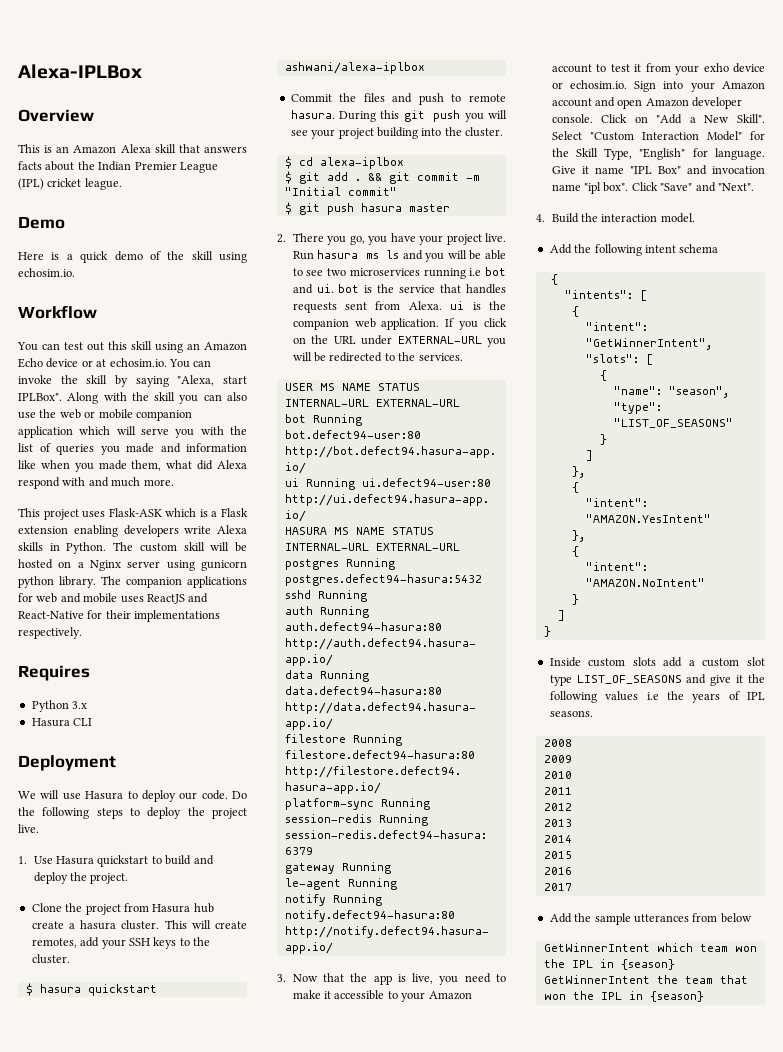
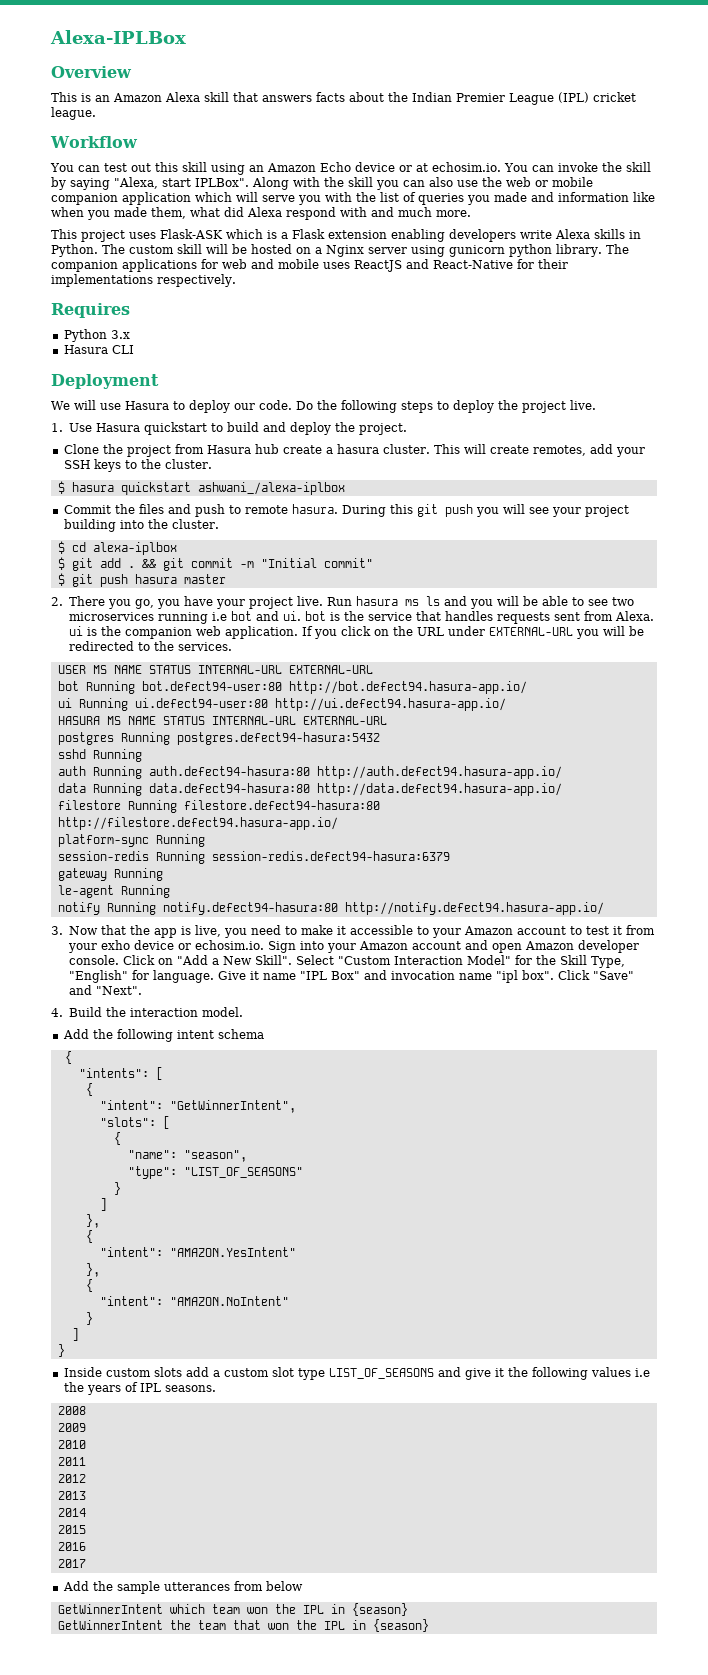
- Demo
- Here is a quick demo of the skill using echosim.io.
- $ hasura quickstart ashwani/alexa-iplbox
+ $ hasura quickstart ashwani_/alexa-iplbox

